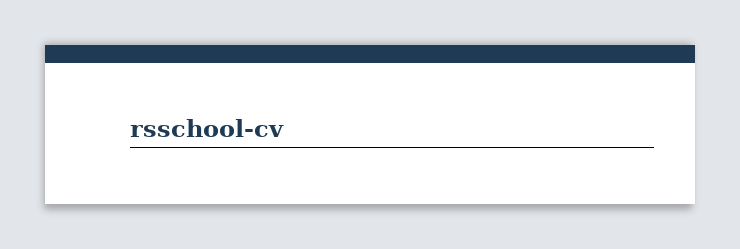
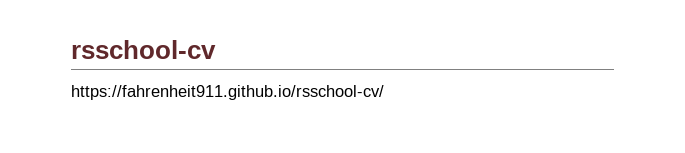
+ https://fahrenheit911.github.io/rsschool-cv/

